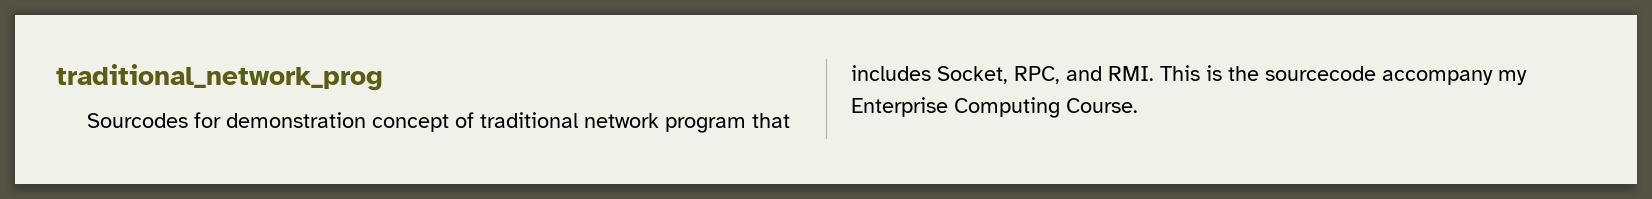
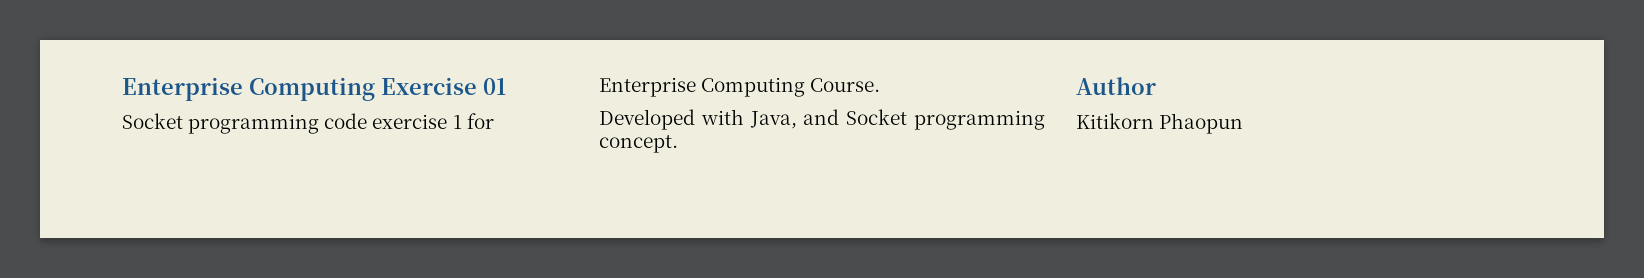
- traditional_network_prog
- Sourcodes for demonstration concept of traditional network program that includes Socket, RPC, and RMI. This is the sourcecode accompany my Enterprise Computing Course.
+ Enterprise Computing Exercise 01
+ Socket programming code exercise 1 for Enterprise Computing Course.
+ Developed with Java, and Socket programming concept.
+ Author
+ Kitikorn Phaopun

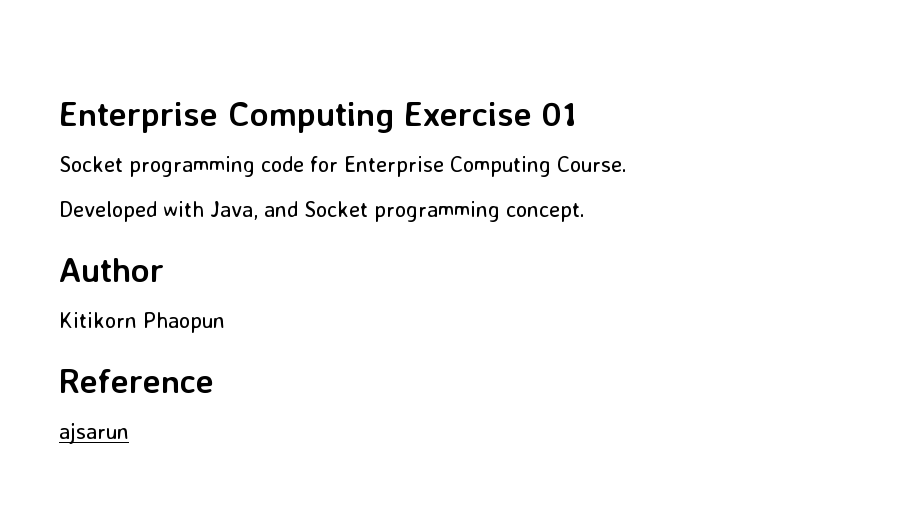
- Socket programming code exercise 1 for Enterprise Computing Course.
+ Socket programming code for Enterprise Computing Course.
+ Reference
+ ajsarun

